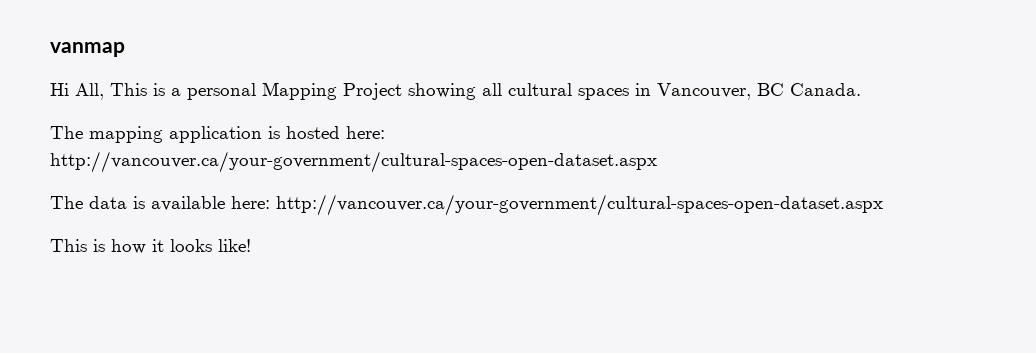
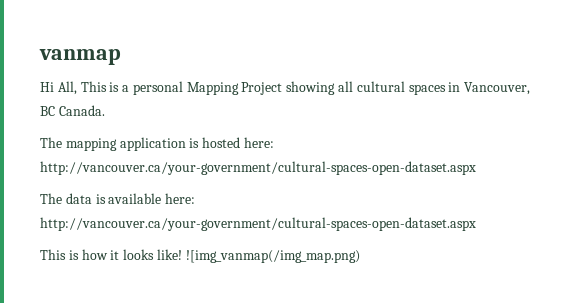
+ ![img_vanmap(/img_map.png)

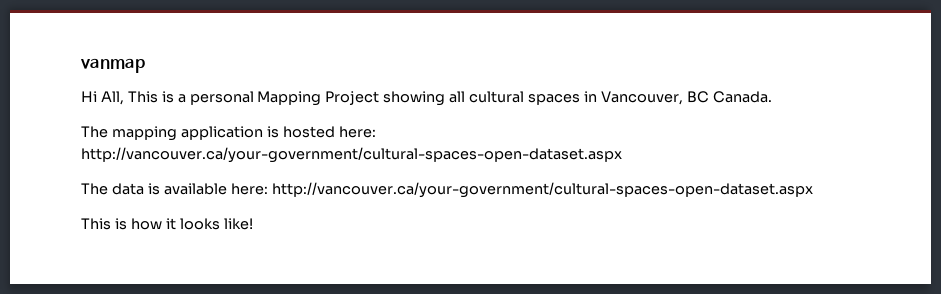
- ![img_vanmap(/img_map.png)

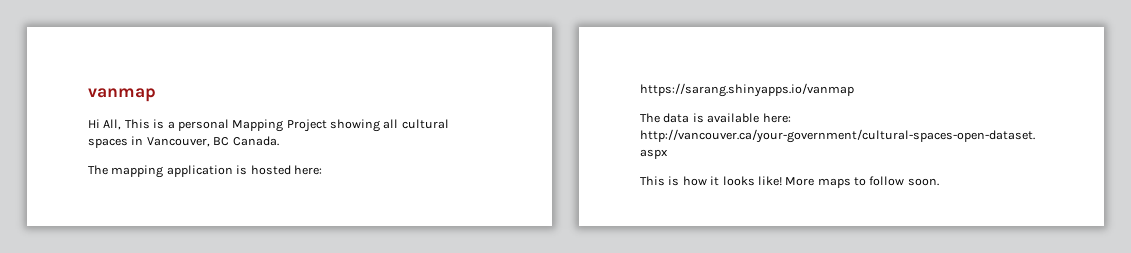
- The mapping application is hosted here: http://vancouver.ca/your-government/cultural-spaces-open-dataset.aspx
+ The mapping application is hosted here: https://sarang.shinyapps.io/vanmap
+ More maps to follow soon.

